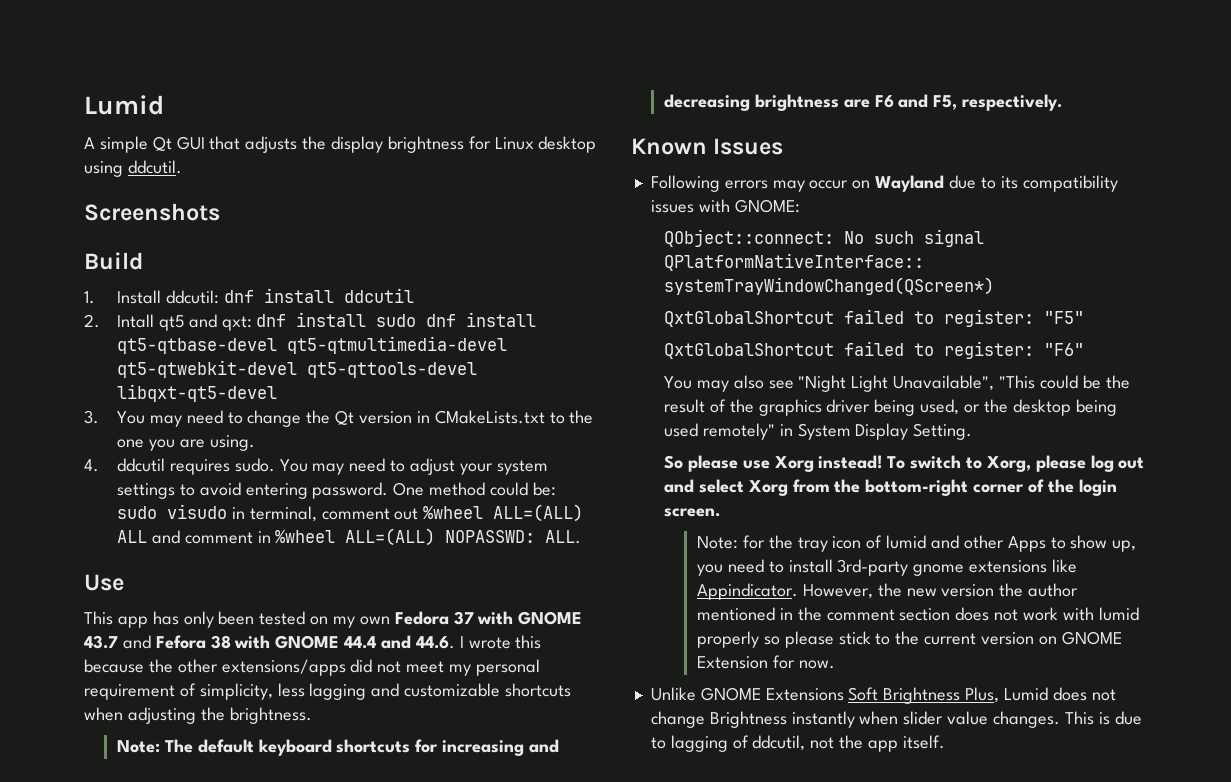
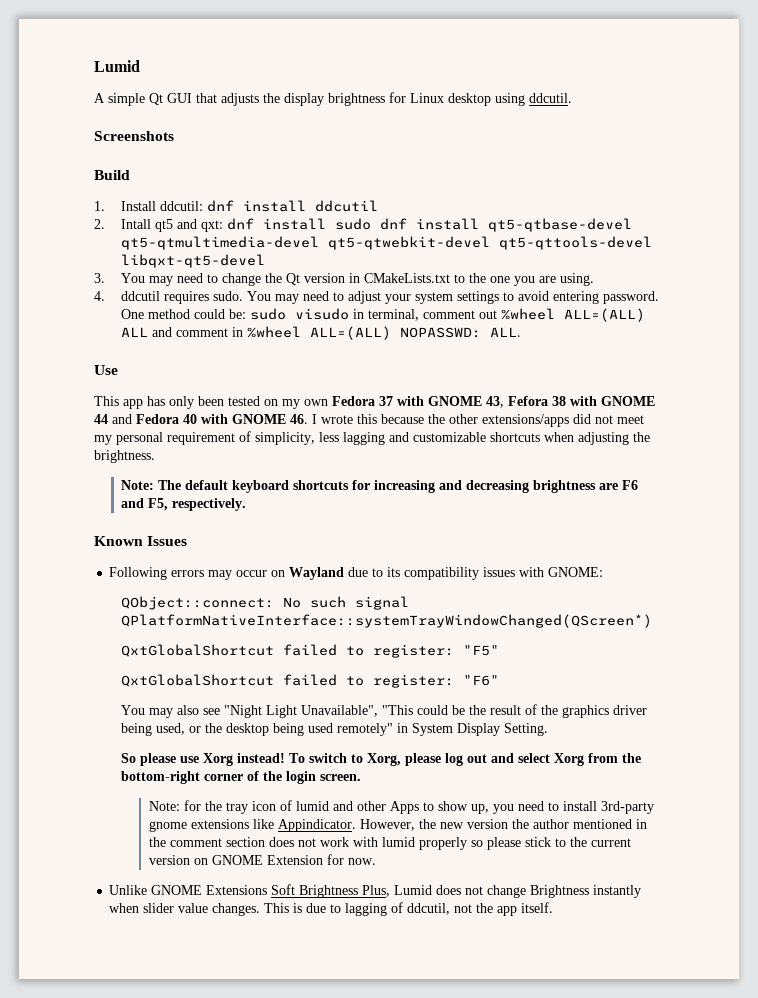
- This app has only been tested on my own Fedora 37 with GNOME 43.7 and Fefora 38 with GNOME 44.4 and 44.6. I wrote this because the other extensions/apps did not meet my personal requirement of simplicity, less lagging and customizable shortcuts when adjusting the brightness.
+ This app has only been tested on my own Fedora 37 with GNOME 43, Fefora 38 with GNOME 44 and Fedora 40 with GNOME 46. I wrote this because the other extensions/apps did not meet my personal requirement of simplicity, less lagging and customizable shortcuts when adjusting the brightness.

